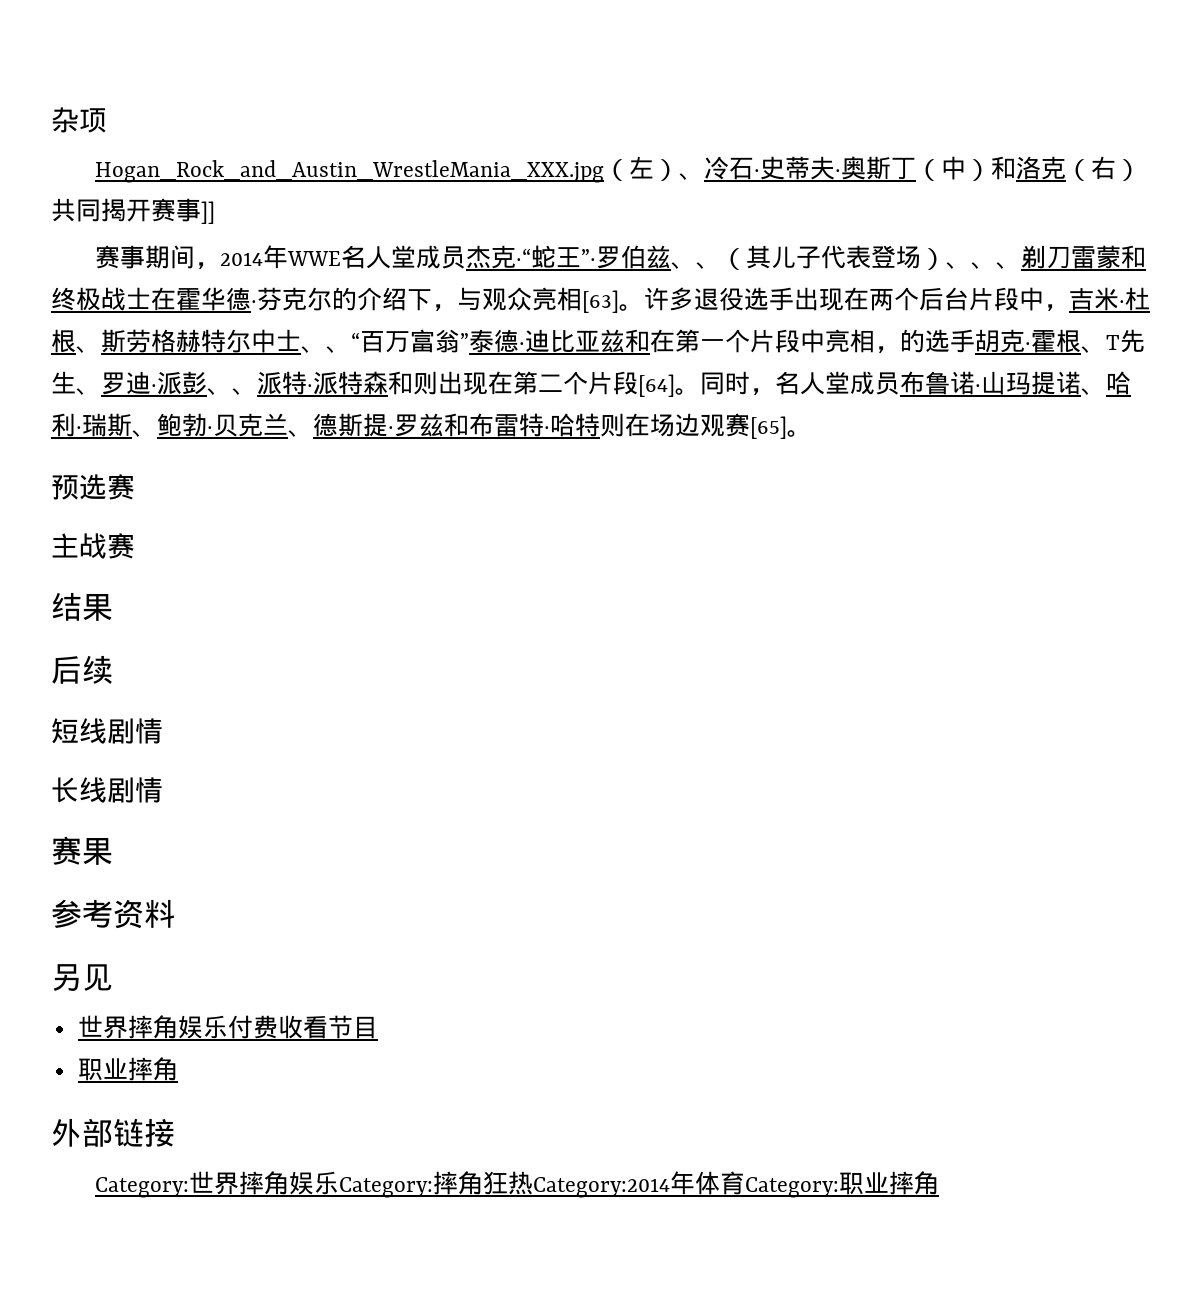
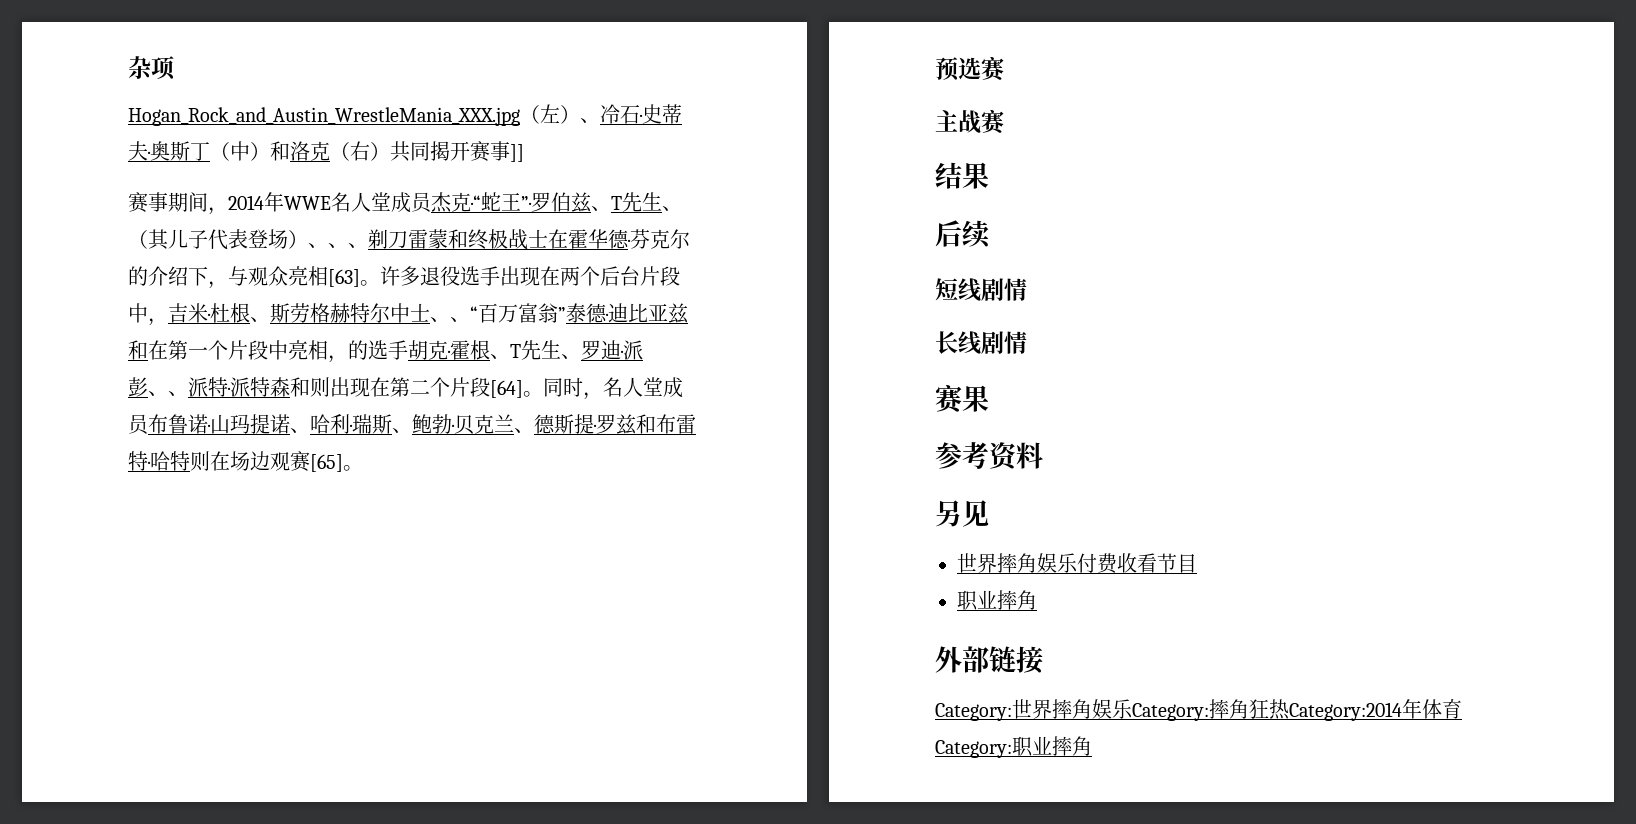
- 赛事期间，2014年WWE名人堂成员杰克·“蛇王”·罗伯兹、、（其儿子代表登场）、、、剃刀雷蒙和终极战士在霍华德·芬克尔的介绍下，与观众亮相[63]。
+ 赛事期间，2014年WWE名人堂成员杰克·“蛇王”·罗伯兹、T先生、（其儿子代表登场）、、、剃刀雷蒙和终极战士在霍华德·芬克尔的介绍下，与观众亮相[63]。

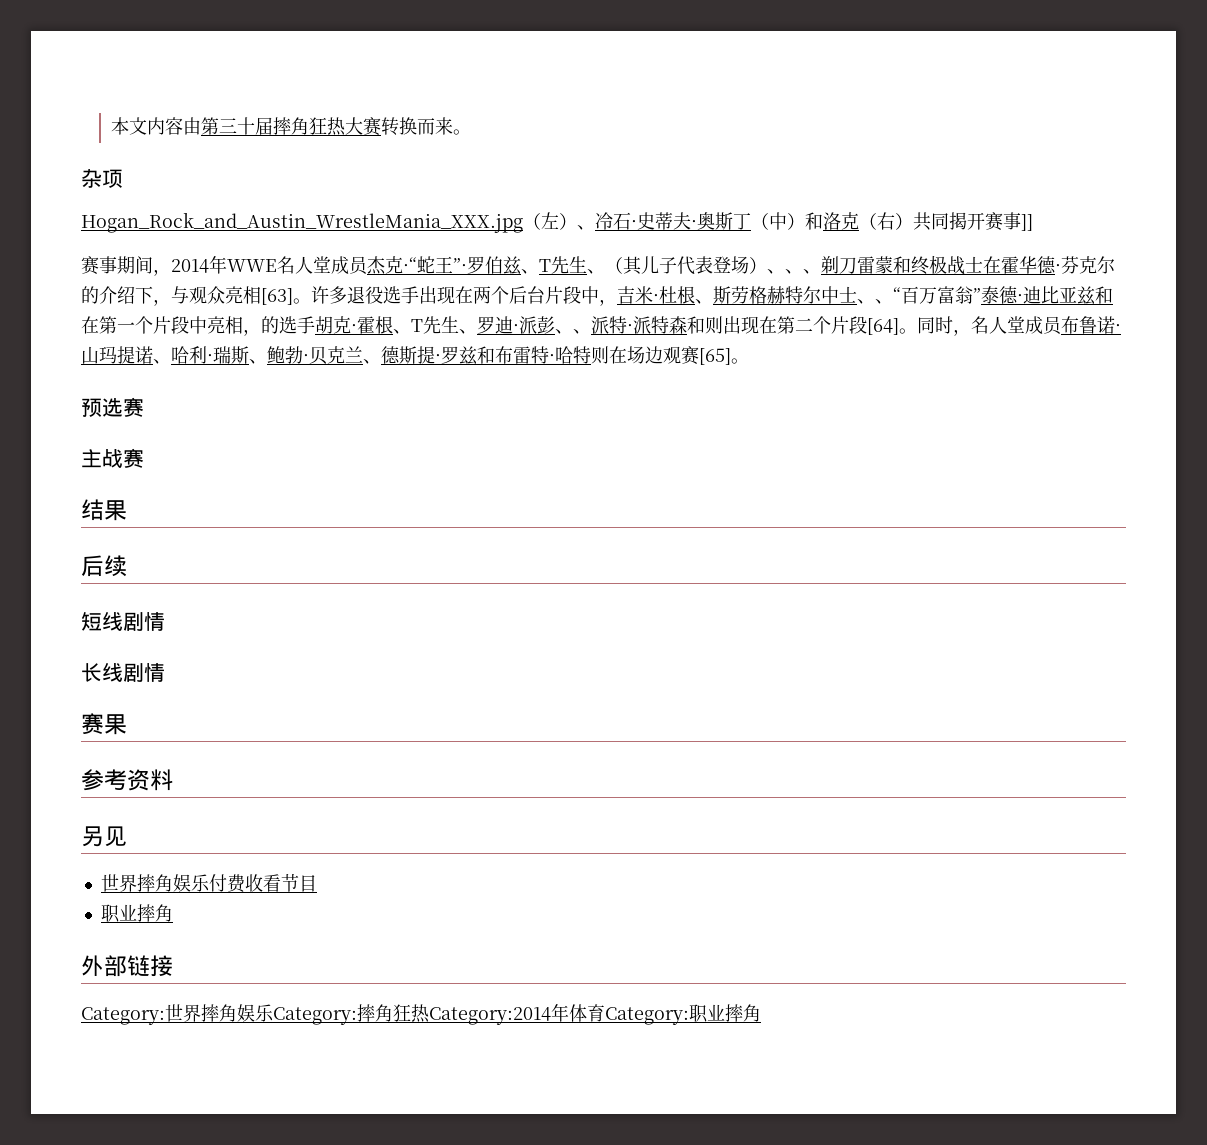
+ 本文内容由第三十届摔角狂热大赛转换而来。

